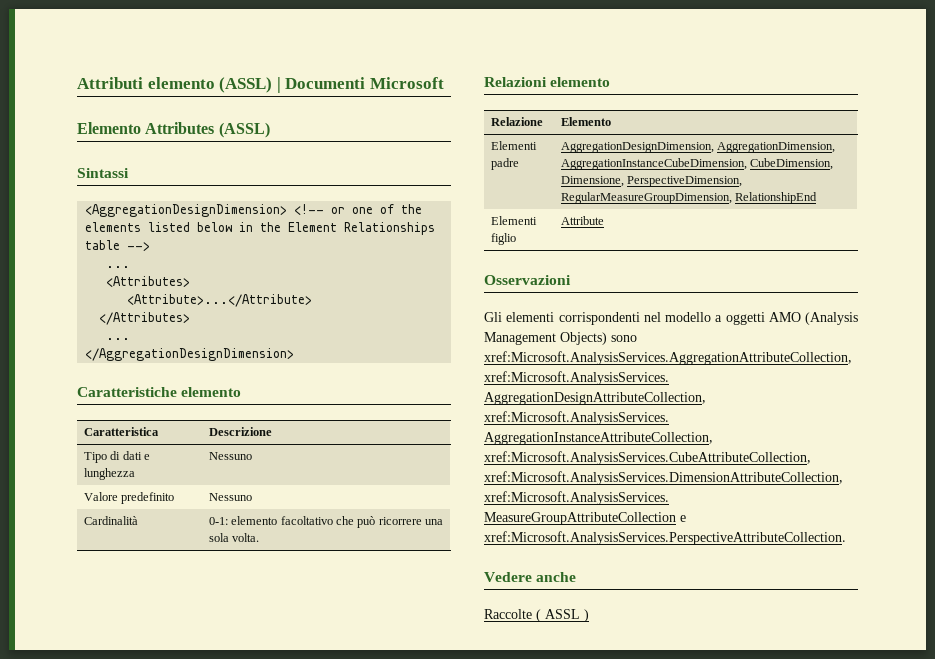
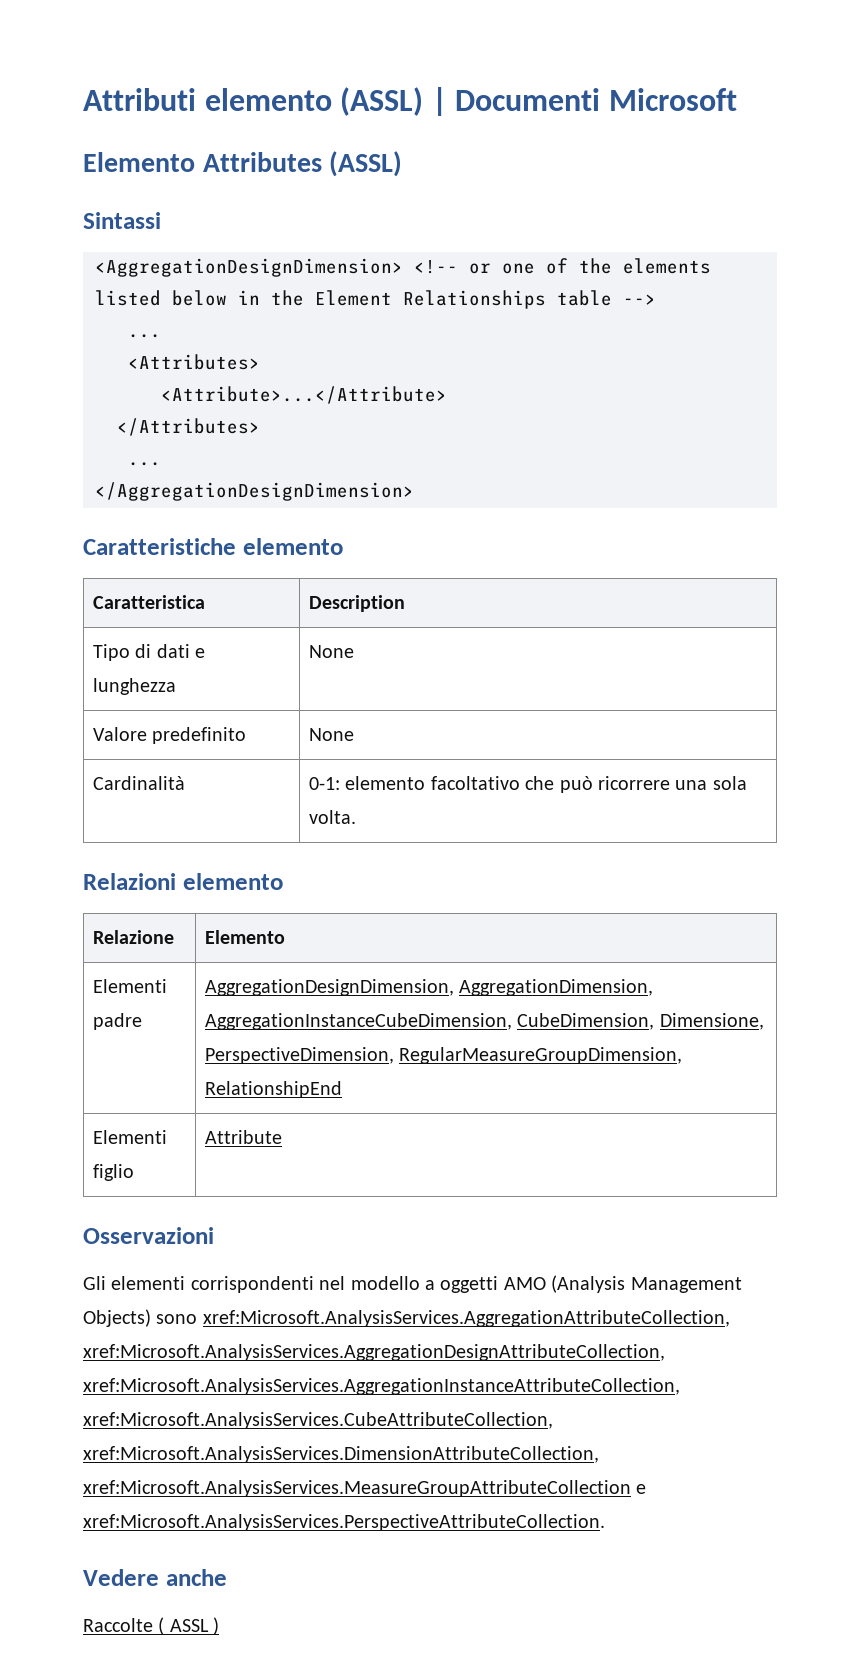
- Caratteristica | Descrizione
+ Caratteristica | Description
- Tipo di dati e lunghezza | Nessuno
+ Tipo di dati e lunghezza | None
- Valore predefinito | Nessuno
+ Valore predefinito | None

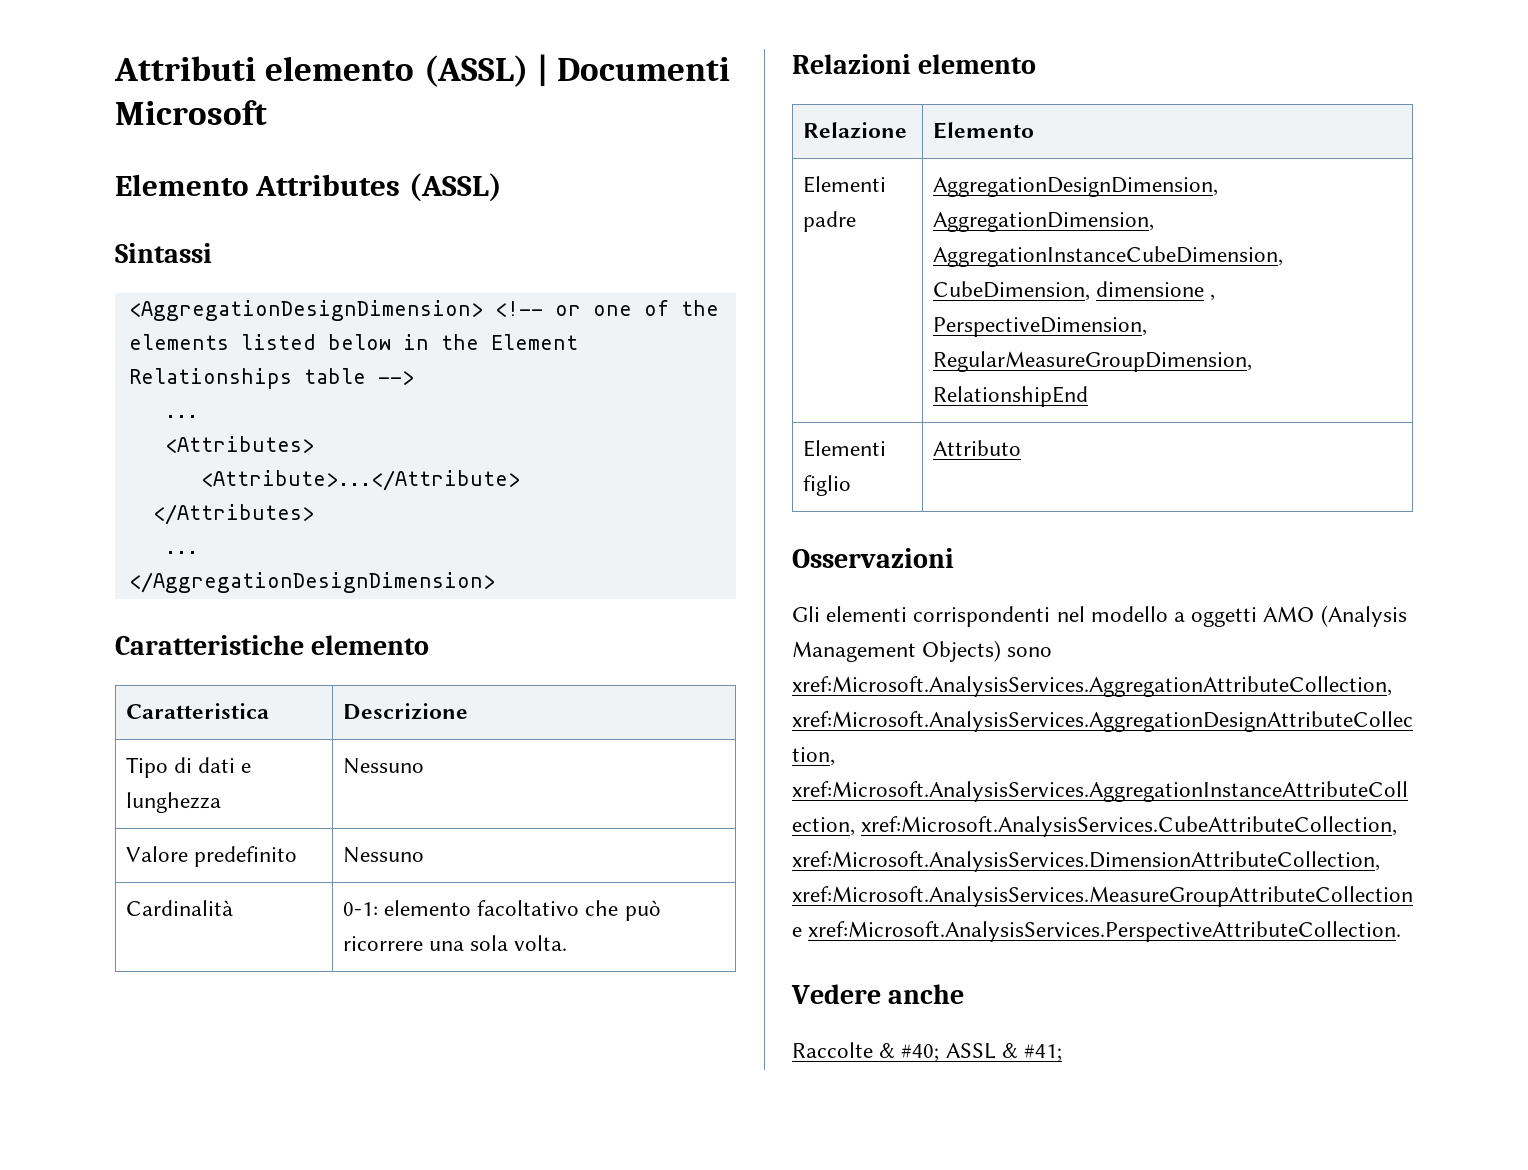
- Caratteristica | Description
+ Caratteristica | Descrizione
- Tipo di dati e lunghezza | None
+ Tipo di dati e lunghezza | Nessuno
- Valore predefinito | None
+ Valore predefinito | Nessuno
- Elementi padre | AggregationDesignDimension, AggregationDimension, AggregationInstanceCubeDimension, CubeDimension, Dimensione, PerspectiveDimension, RegularMeasureGroupDimension, RelationshipEnd
+ Elementi padre | AggregationDesignDimension, AggregationDimension, AggregationInstanceCubeDimension, CubeDimension, dimensione , PerspectiveDimension, RegularMeasureGroupDimension, RelationshipEnd
- Elementi figlio | Attribute
+ Elementi figlio | Attributo
- Raccolte ( ASSL )
+ Raccolte & #40; ASSL & #41;

